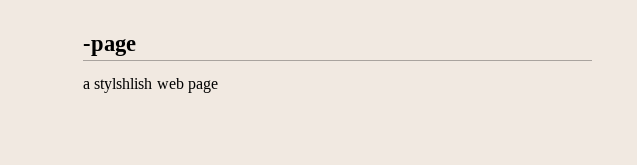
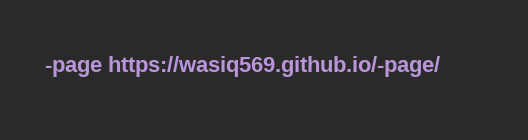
- -page
- a stylshlish web page
+ -page https://wasiq569.github.io/-page/

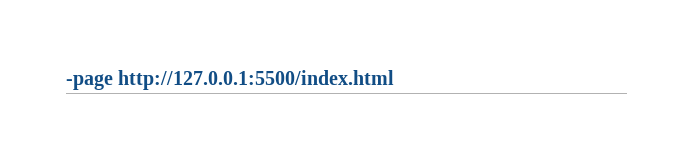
- -page https://wasiq569.github.io/-page/
+ -page http://127.0.0.1:5500/index.html

